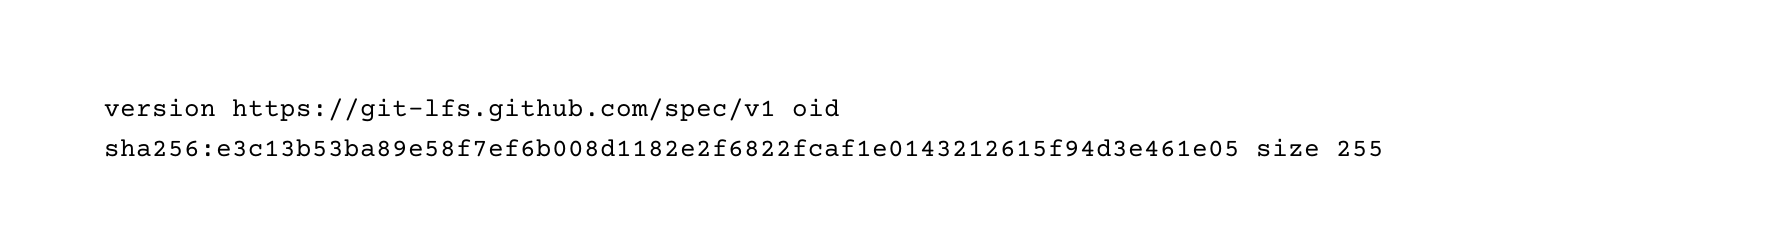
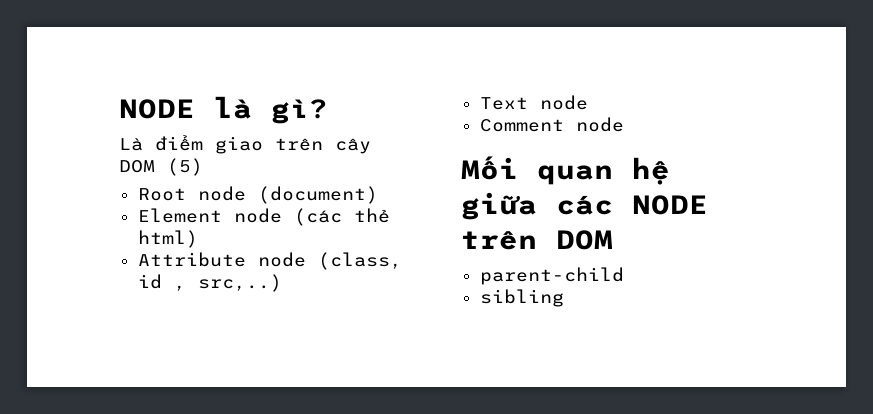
- version https://git-lfs.github.com/spec/v1 oid sha256:e3c13b53ba89e58f7ef6b008d1182e2f6822fcaf1e0143212615f94d3e461e05 size 255
+ NODE là gì?
+ Là điểm giao trên cây DOM (5)
+ Root node (document)
+ Element node (các thẻ html)
+ Attribute node (class, id , src,..)
+ Text node
+ Comment node
+ Mối quan hệ giữa các NODE trên DOM
+ parent-child
+ sibling

